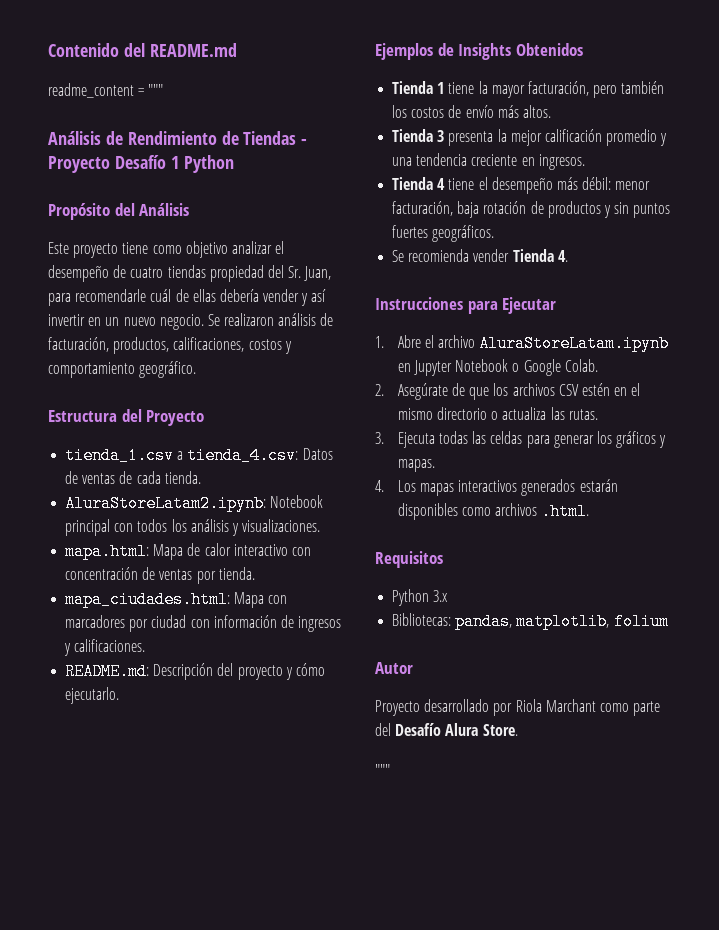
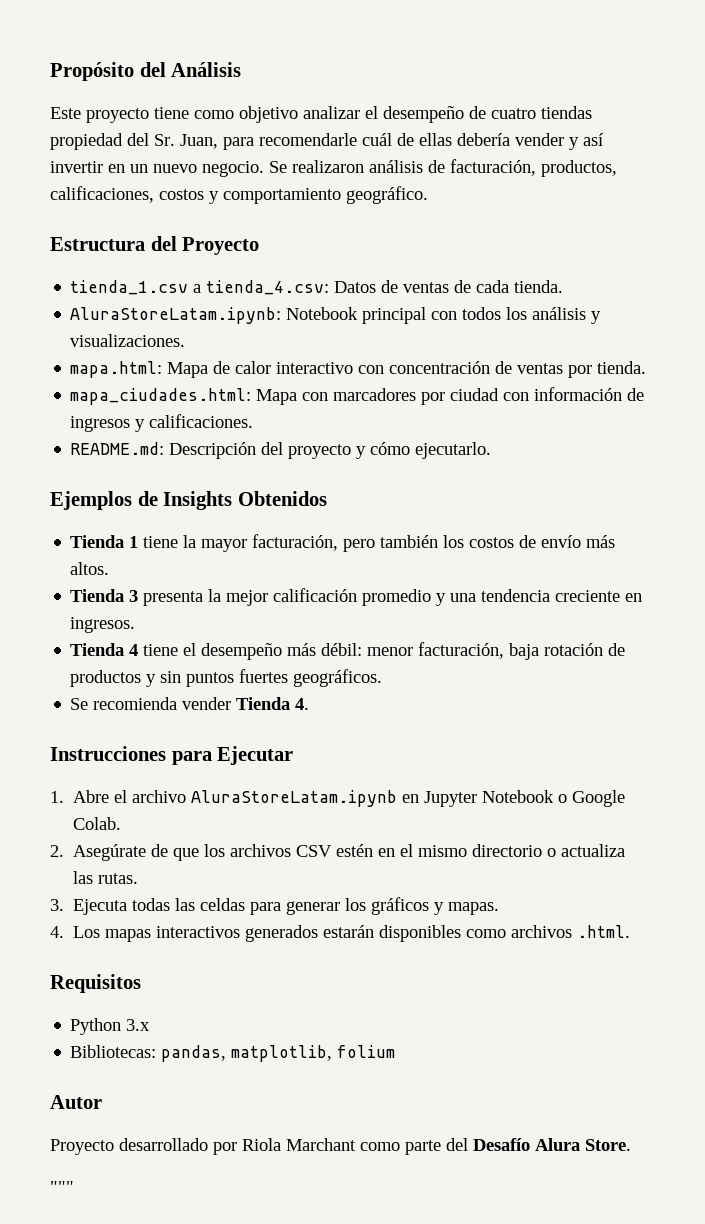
- Contenido del README.md
- readme_content = """
- Análisis de Rendimiento de Tiendas - Proyecto Desafío 1 Python
- AluraStoreLatam2.ipynb: Notebook principal con todos los análisis y visualizaciones.
+ AluraStoreLatam.ipynb: Notebook principal con todos los análisis y visualizaciones.

